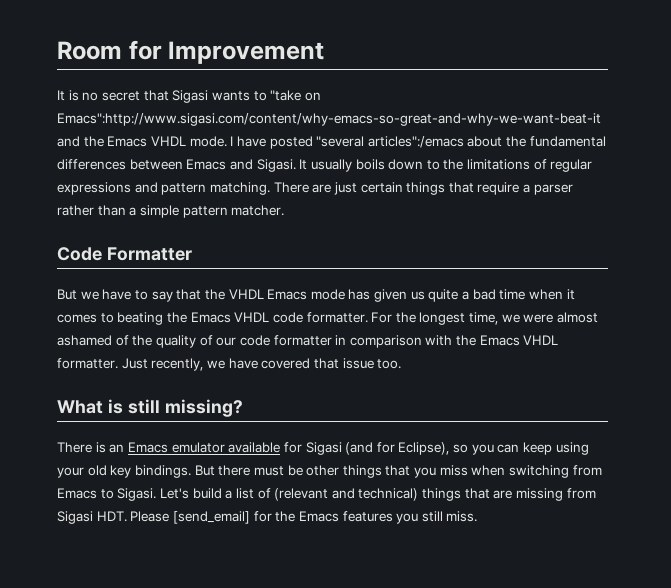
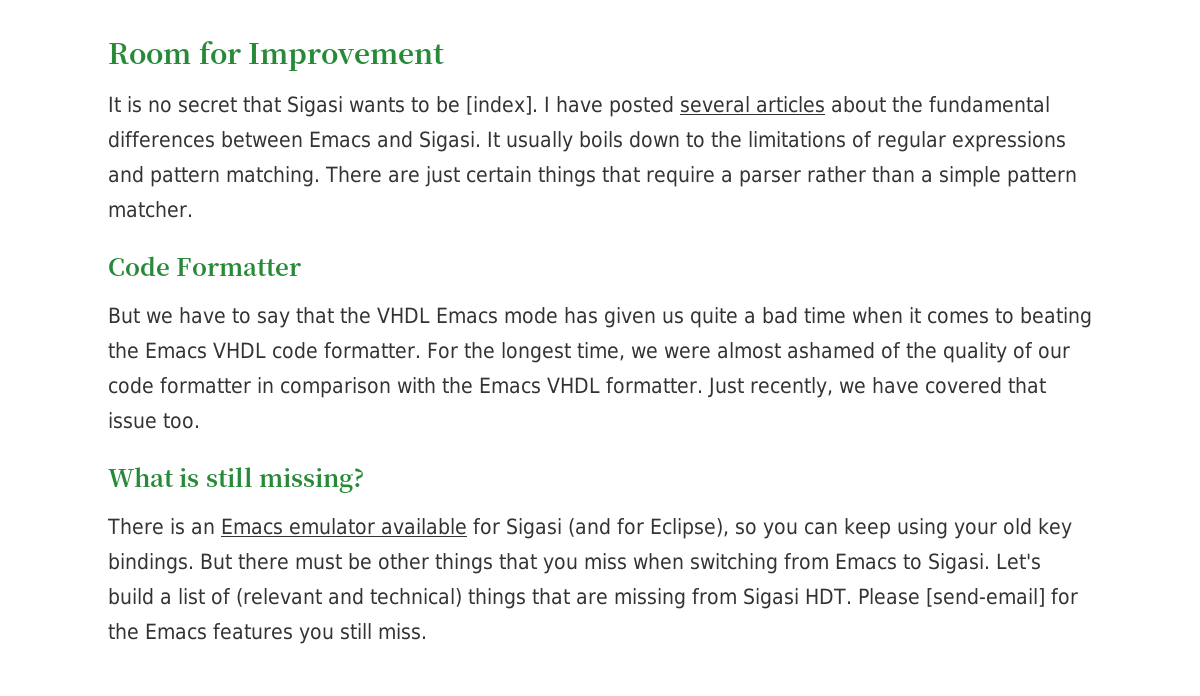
- It is no secret that Sigasi wants to "take on Emacs":http://www.sigasi.com/content/why-emacs-so-great-and-why-we-want-beat-it and the Emacs VHDL mode.
+ It is no secret that Sigasi wants to be [index].
- I have posted "several articles":/emacs about the fundamental differences between Emacs and Sigasi.
+ I have posted several articles about the fundamental differences between Emacs and Sigasi.
- Let's build a list of (relevant and technical) things that are missing from Sigasi HDT. Please [send_email] for the Emacs features you still miss.
+ Let's build a list of (relevant and technical) things that are missing from Sigasi HDT. Please [send-email] for the Emacs features you still miss.

